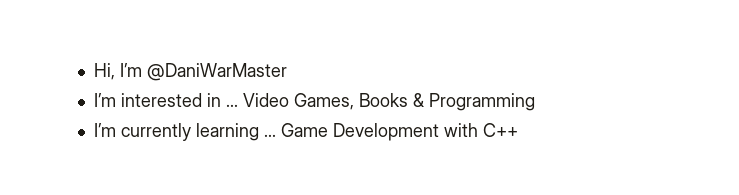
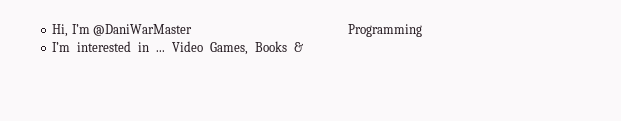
- I’m currently learning ... Game Development with C++

